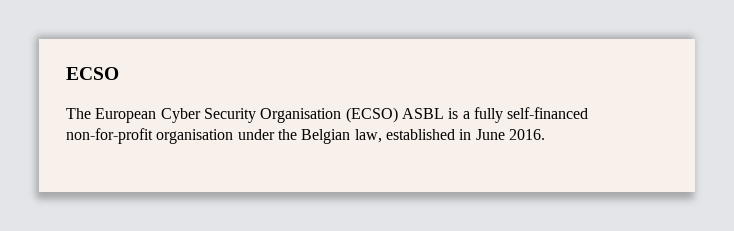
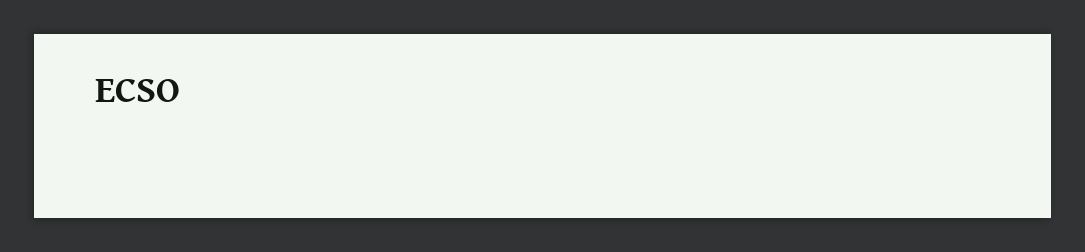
- The European Cyber Security Organisation (ECSO) ASBL is a fully self-financed non-for-profit organisation under the Belgian law, established in June 2016.

